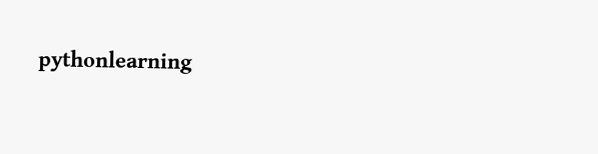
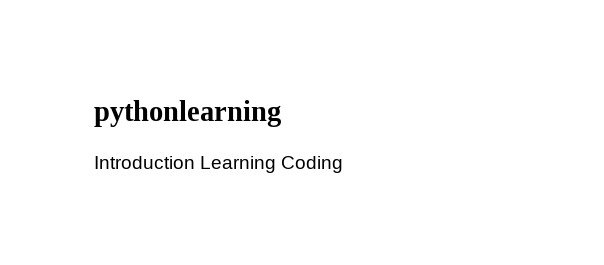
+ Introduction Learning Coding

